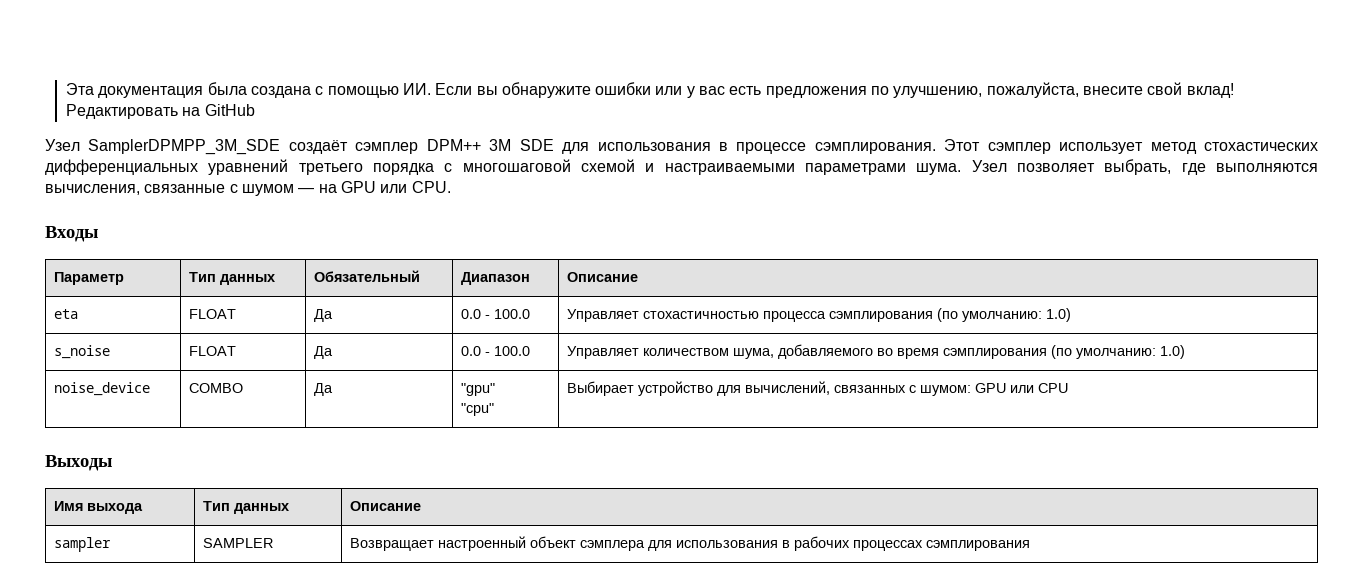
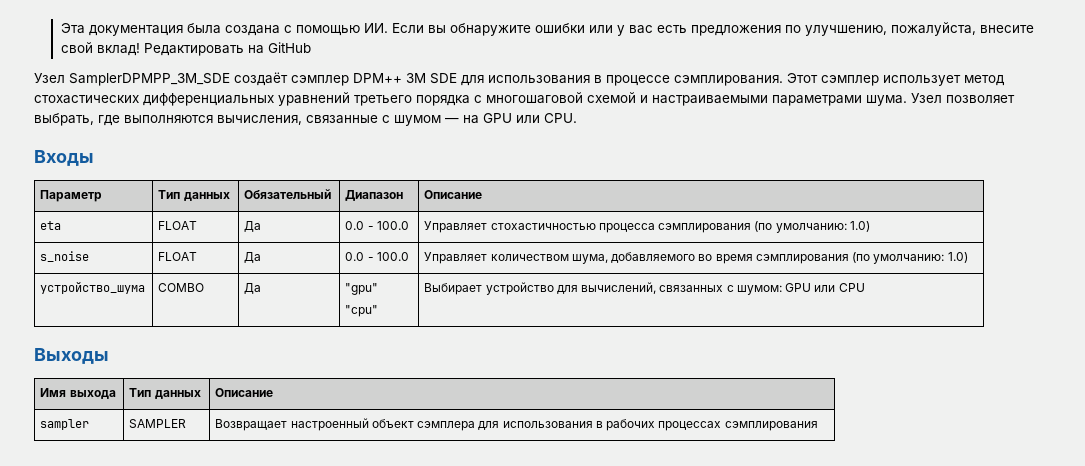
- noise_device | COMBO | Да | "gpu"
+ устройство_шума | COMBO | Да | "gpu"

